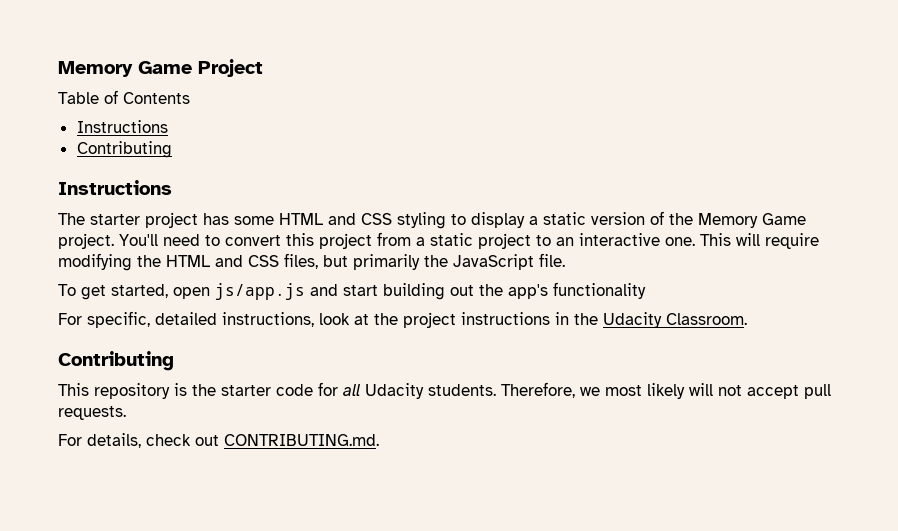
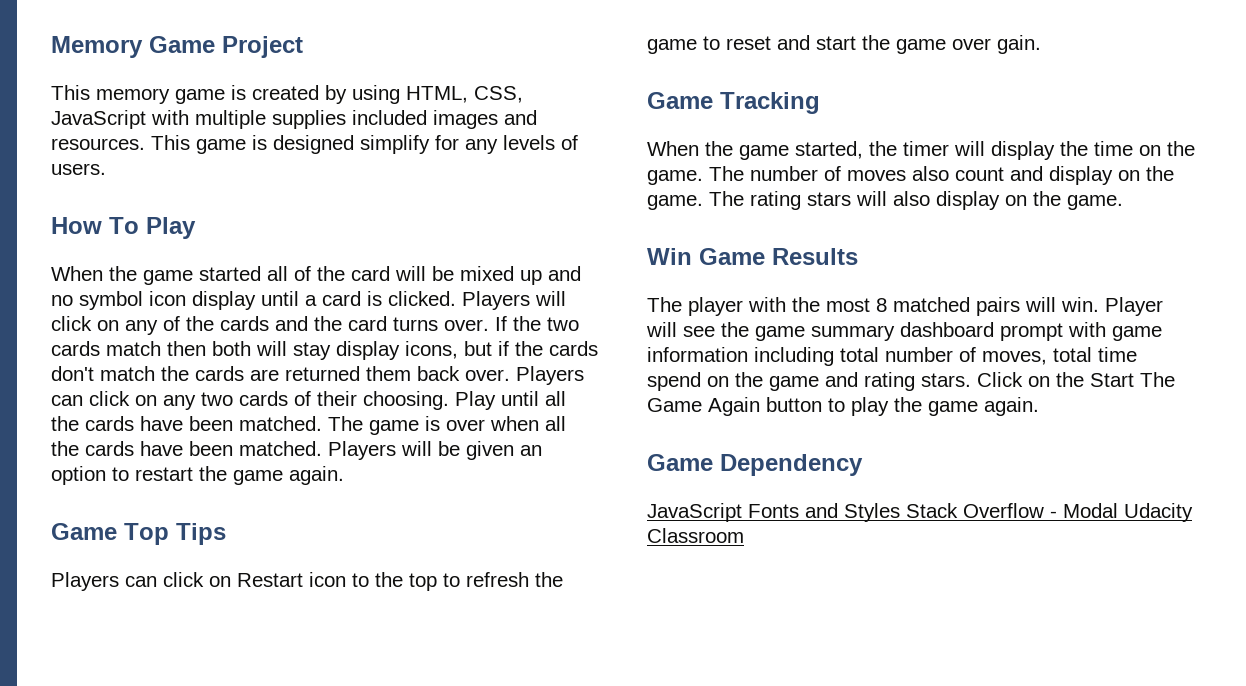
- Table of Contents
- Instructions
- Contributing
- Instructions
- The starter project has some HTML and CSS styling to display a static version of the Memory Game project. You'll need to convert this project from a static project to an interactive one. This will require modifying the HTML and CSS files, but primarily the JavaScript file.
- To get started, open js/app.js and start building out the app's functionality
- For specific, detailed instructions, look at the project instructions in the Udacity Classroom.
- Contributing
- This repository is the starter code for all Udacity students. Therefore, we most likely will not accept pull requests.
- For details, check out CONTRIBUTING.md.
+ This memory game is created by using HTML, CSS, JavaScript with multiple supplies included images and resources. This game is designed simplify for any levels of users.
+ How To Play
+ When the game started all of the card will be mixed up and no symbol icon display until a card is clicked. Players will click on any of the cards and the card turns over. If the two cards match then both will stay display icons, but if the cards don't match the cards are returned them back over. Players can click on any two cards of their choosing. Play until all the cards have been matched. The game is over when all the cards have been matched. Players will be given an option to restart the game again.
+ Game Top Tips
+ Players can click on Restart icon to the top to refresh the game to reset and start the game over gain.
+ Game Tracking
+ When the game started, the timer will display the time on the game. The number of moves also count and display on the game. The rating stars will also display on the game.
+ Win Game Results
+ The player with the most 8 matched pairs will win. Player will see the game summary dashboard prompt with game information including total number of moves, total time spend on the game and rating stars. Click on the Start The Game Again button to play the game again.
+ Game Dependency
+ JavaScript Fonts and Styles Stack Overflow - Modal Udacity Classroom

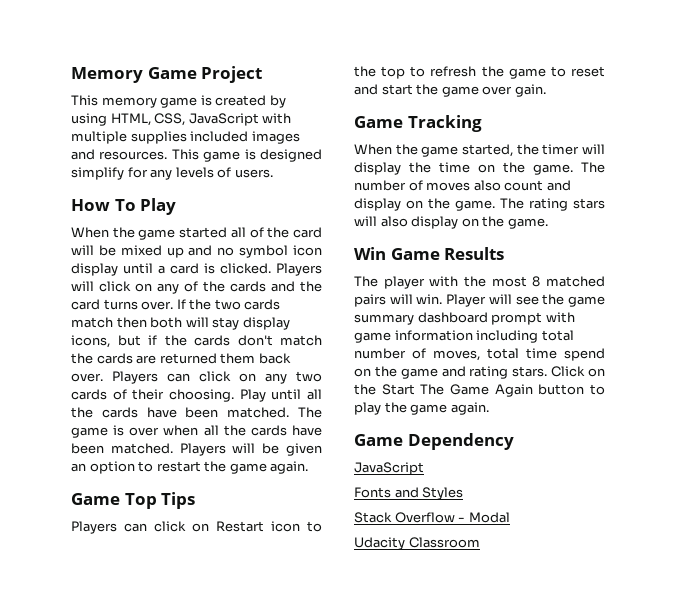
  Game Dependency
- JavaScript Fonts and Styles Stack Overflow - Modal Udacity Classroom
+ JavaScript
+ Fonts and Styles
+ Stack Overflow - Modal
+ Udacity Classroom

